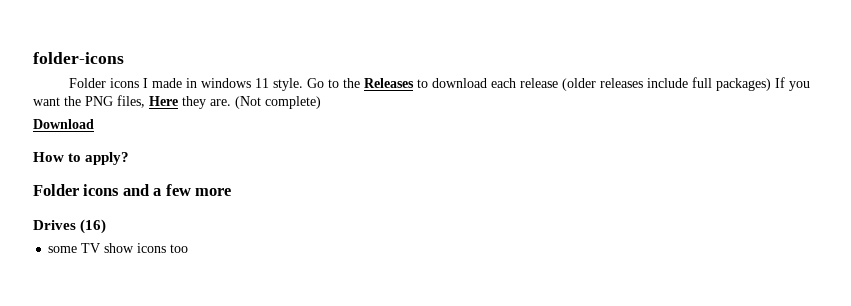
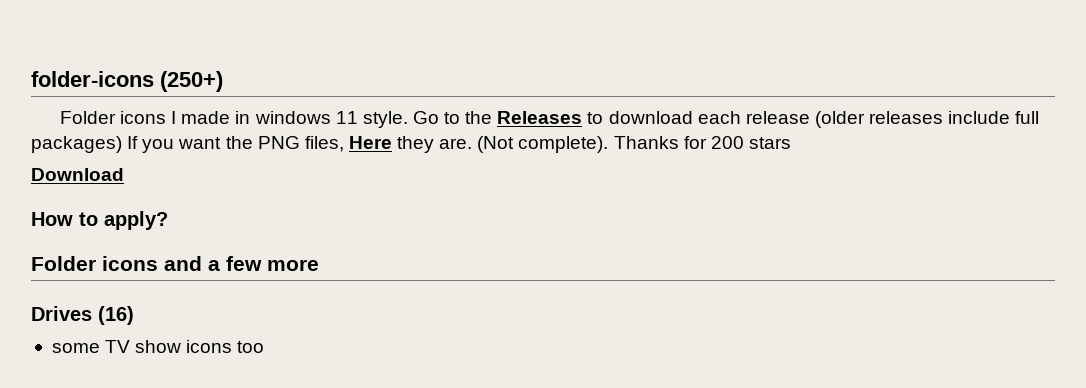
- folder-icons
+ folder-icons (250+)
- (Not complete)
+ (Not complete). Thanks for 200 stars

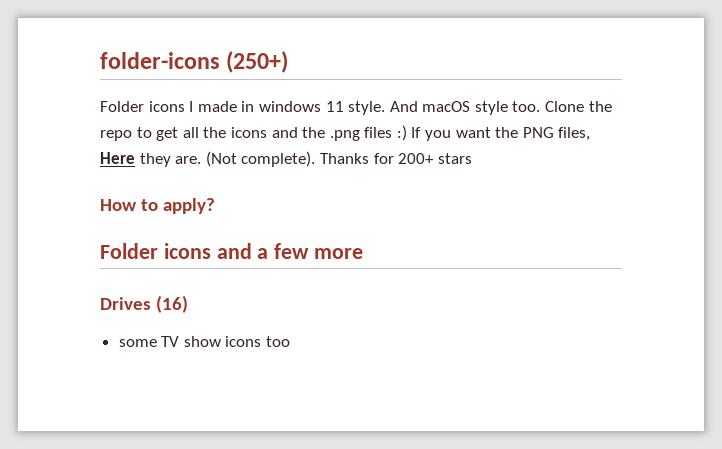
- Go to the Releases to download each release (older releases include full packages) If you want the PNG files, Here they are.
+ And macOS style too. Clone the repo to get all the icons and the .png files :) If you want the PNG files, Here they are.
- Thanks for 200 stars
+ Thanks for 200+ stars
- Download

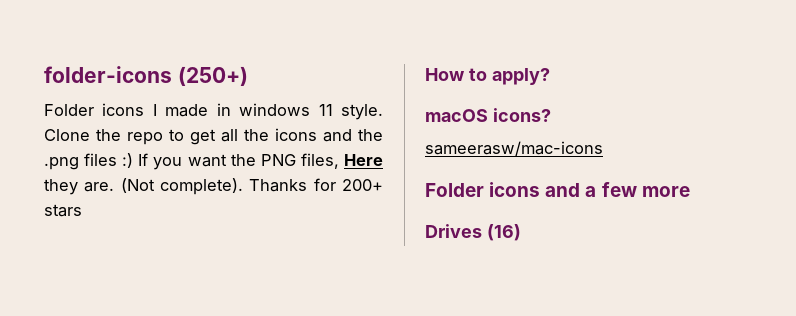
- And macOS style too.
+ macOS icons?
+ sameerasw/mac-icons
- some TV show icons too

